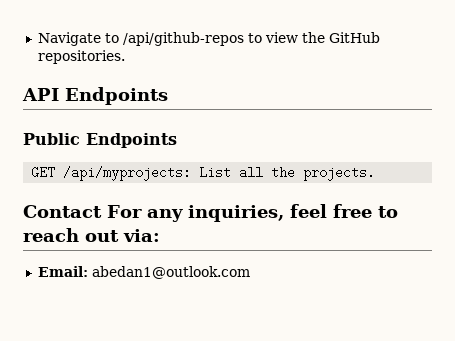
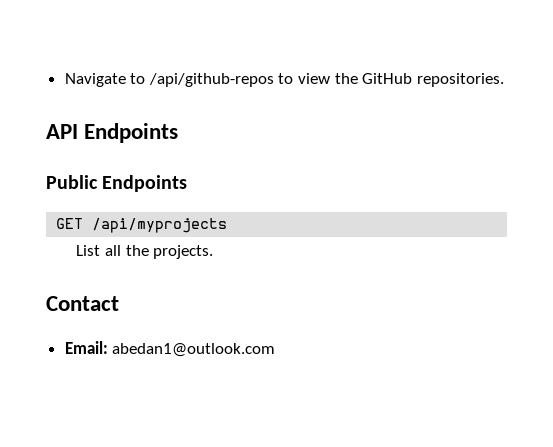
- GET /api/myprojects: List all the projects.
+ GET /api/myprojects
+ List all the projects.
- Contact For any inquiries, feel free to reach out via:
+ Contact

